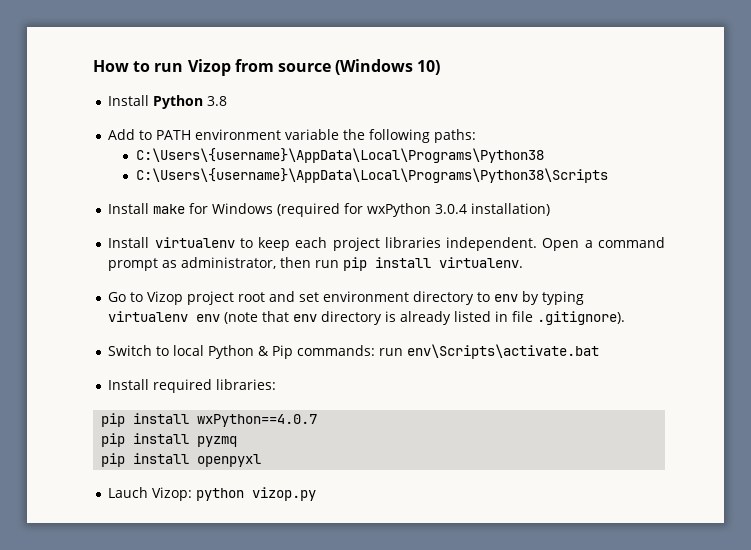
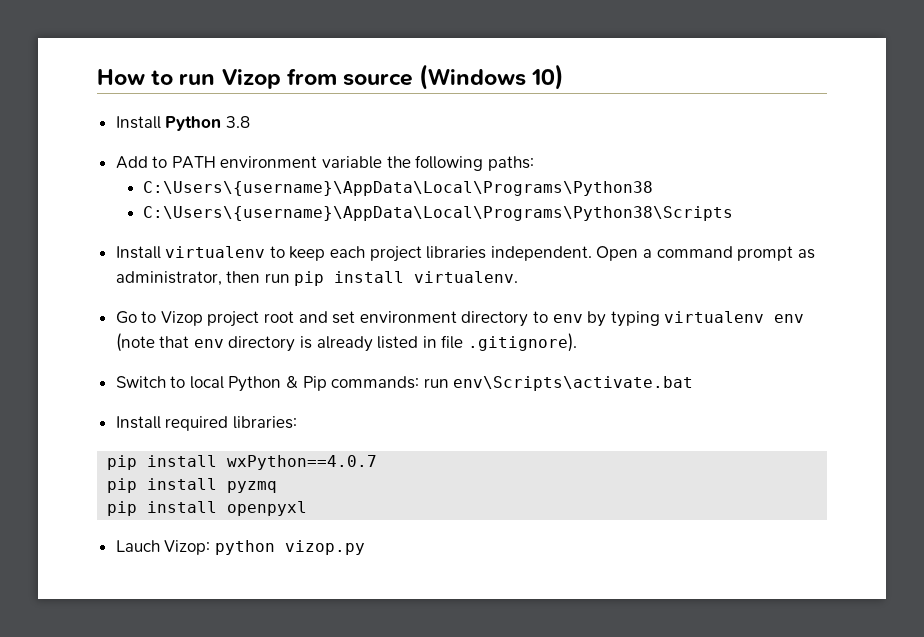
- Install make for Windows (required for wxPython 3.0.4 installation)

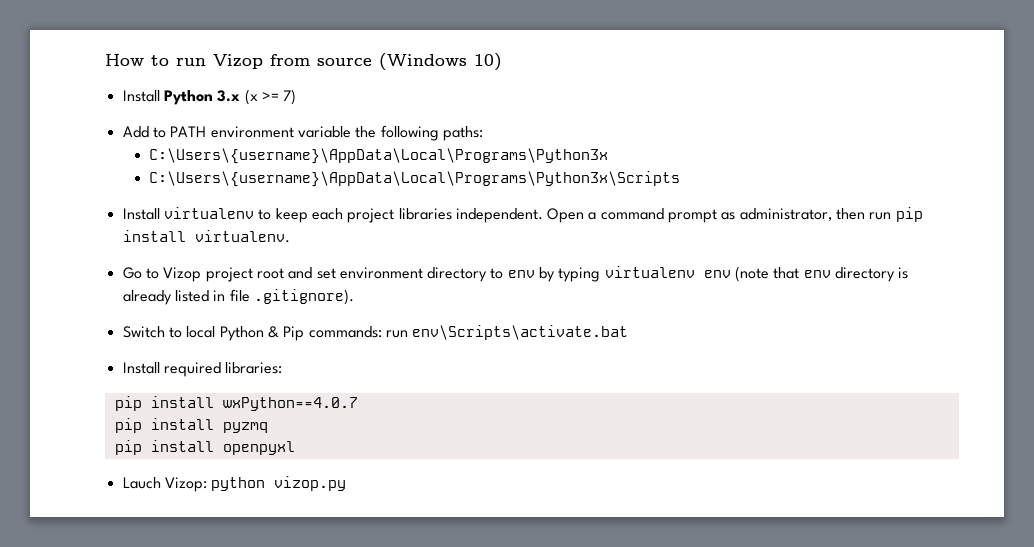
- Install Python 3.8
+ Install Python 3.x (x >= 7)
- C:\Users\{username}\AppData\Local\Programs\Python38
- C:\Users\{username}\AppData\Local\Programs\Python38\Scripts
+ C:\Users\{username}\AppData\Local\Programs\Python3x
+ C:\Users\{username}\AppData\Local\Programs\Python3x\Scripts

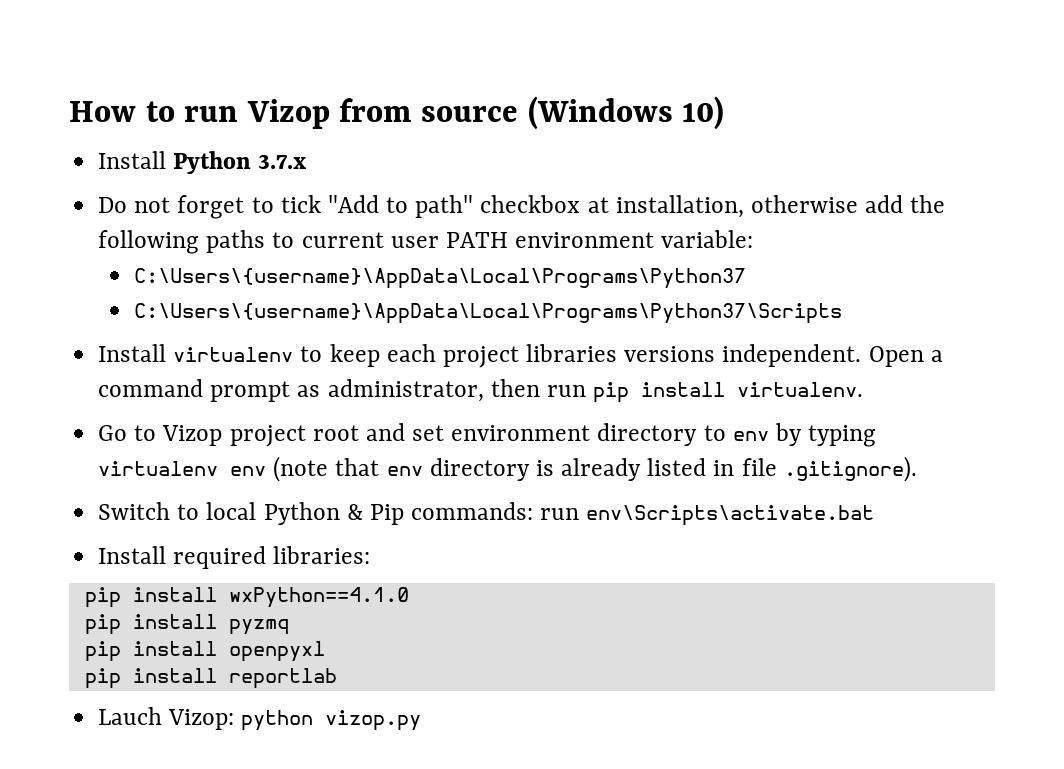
- Install Python 3.x (x >= 7)
- Add to PATH environment variable the following paths:
- C:\Users\{username}\AppData\Local\Programs\Python3x
- C:\Users\{username}\AppData\Local\Programs\Python3x\Scripts
+ Install Python 3.7.x
+ Do not forget to tick "Add to path" checkbox at installation, otherwise add the following paths to current user PATH environment variable:
+ C:\Users\{username}\AppData\Local\Programs\Python37
+ C:\Users\{username}\AppData\Local\Programs\Python37\Scripts
- Install virtualenv to keep each project libraries independent.
+ Install virtualenv to keep each project libraries versions independent.
- pip install wxPython==4.0.7
+ pip install wxPython==4.1.0
+ pip install reportlab

